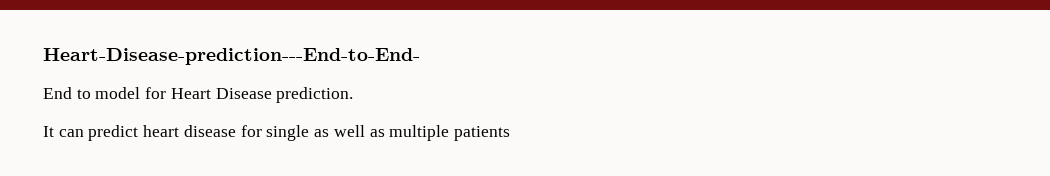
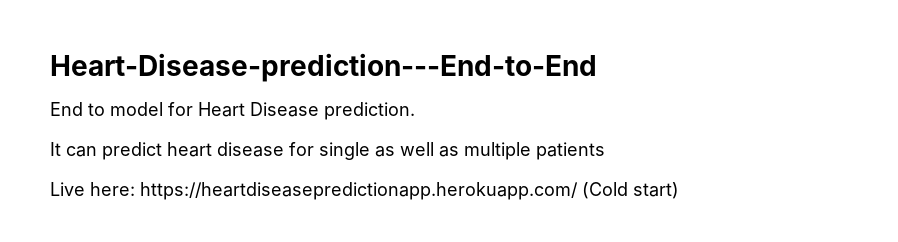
- Heart-Disease-prediction---End-to-End-
+ Heart-Disease-prediction---End-to-End
+ Live here: https://heartdiseasepredictionapp.herokuapp.com/ (Cold start)

